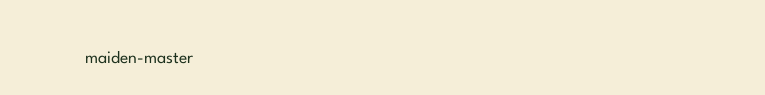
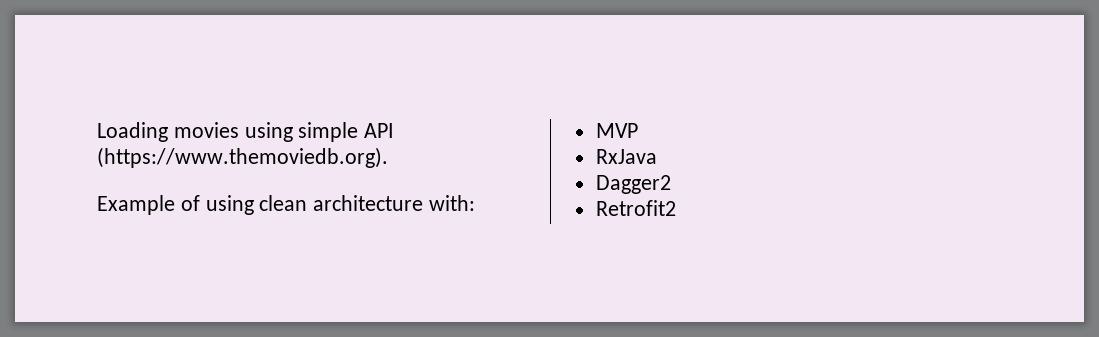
- maiden-master
+ Loading movies using simple API (https://www.themoviedb.org).
+ Example of using clean architecture with:
+ MVP
+ RxJava
+ Dagger2
+ Retrofit2

